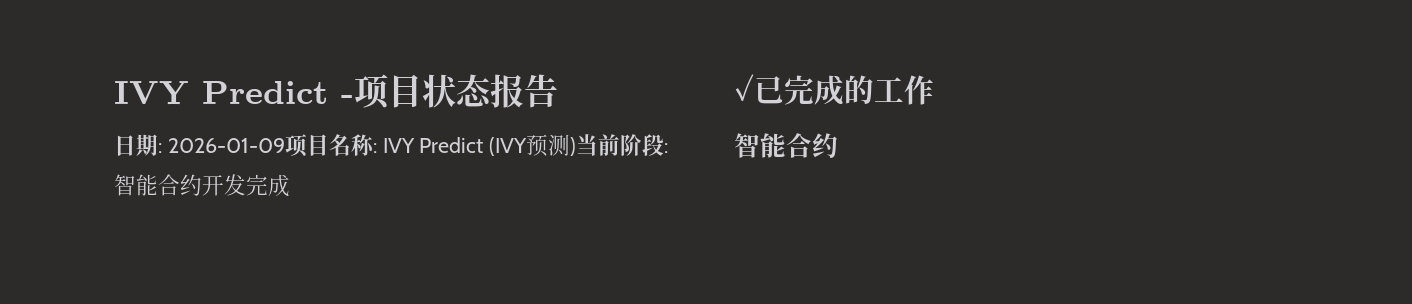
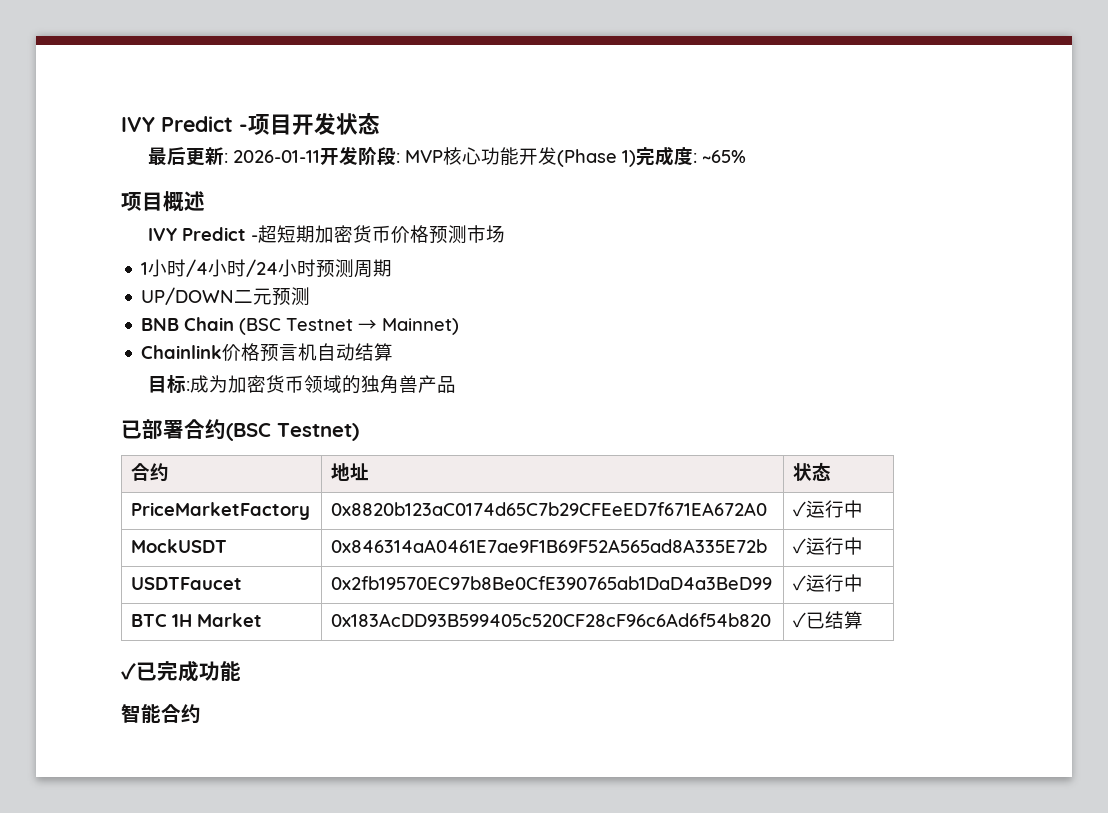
- IVY Predict -项目状态报告
- 日期: 2026-01-09项目名称: IVY Predict (IVY预测)当前阶段:智能合约开发完成
+ IVY Predict -项目开发状态
+ 最后更新: 2026-01-11开发阶段: MVP核心功能开发(Phase 1)完成度: ~65%
+ 项目概述
+ IVY Predict -超短期加密货币价格预测市场
+ 1小时/4小时/24小时预测周期
+ UP/DOWN二元预测
+ BNB Chain (BSC Testnet → Mainnet)
+ Chainlink价格预言机自动结算
+ 目标:成为加密货币领域的独角兽产品
+ 已部署合约(BSC Testnet)
+ 合约 | 地址 | 状态
+ PriceMarketFactory | 0x8820b123aC0174d65C7b29CFEeED7f671EA672A0 | ✓运行中
+ MockUSDT | 0x846314aA0461E7ae9F1B69F52A565ad8A335E72b | ✓运行中
+ USDTFaucet | 0x2fb19570EC97b8Be0CfE390765ab1DaD4a3BeD99 | ✓运行中
+ BTC 1H Market | 0x183AcDD93B599405c520CF28cF96c6Ad6f54b820 | ✓已结算
- ✓已完成的工作
+ ✓已完成功能

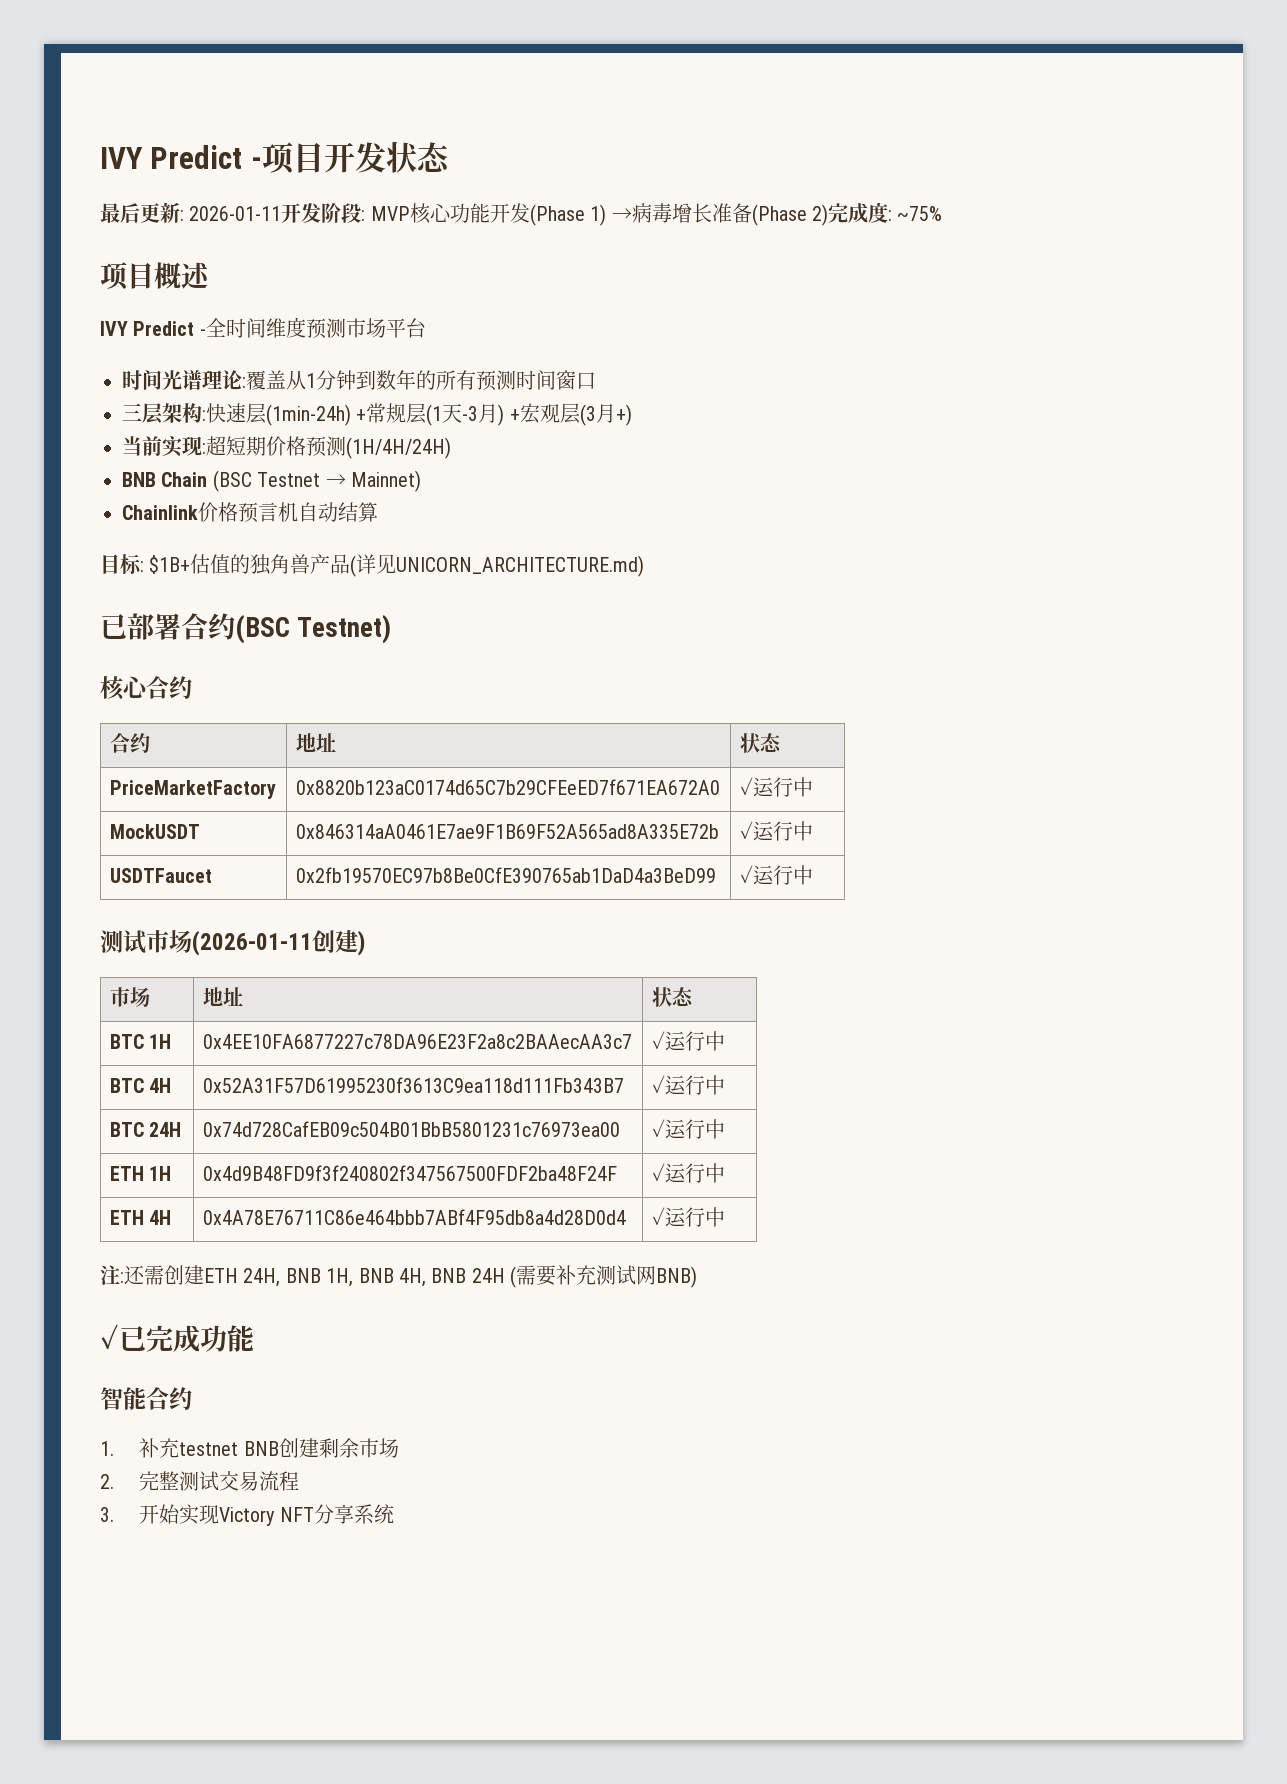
- 最后更新: 2026-01-11开发阶段: MVP核心功能开发(Phase 1)完成度: ~65%
+ 最后更新: 2026-01-11开发阶段: MVP核心功能开发(Phase 1) →病毒增长准备(Phase 2)完成度: ~75%
- IVY Predict -超短期加密货币价格预测市场
- 1小时/4小时/24小时预测周期
- UP/DOWN二元预测
+ IVY Predict -全时间维度预测市场平台
+ 时间光谱理论:覆盖从1分钟到数年的所有预测时间窗口
+ 三层架构:快速层(1min-24h) +常规层(1天-3月) +宏观层(3月+)
+ 当前实现:超短期价格预测(1H/4H/24H)
- 目标:成为加密货币领域的独角兽产品
+ 目标: $1B+估值的独角兽产品(详见UNICORN_ARCHITECTURE.md)
+ 核心合约
+ 测试市场(2026-01-11创建)
+ 市场 | 地址 | 状态
- BTC 1H Market | 0x183AcDD93B599405c520CF28cF96c6Ad6f54b820 | ✓已结算
+ BTC 1H | 0x4EE10FA6877227c78DA96E23F2a8c2BAAecAA3c7 | ✓运行中
+ BTC 4H | 0x52A31F57D61995230f3613C9ea118d111Fb343B7 | ✓运行中
+ BTC 24H | 0x74d728CafEB09c504B01BbB5801231c76973ea00 | ✓运行中
+ ETH 1H | 0x4d9B48FD9f3f240802f347567500FDF2ba48F24F | ✓运行中
+ ETH 4H | 0x4A78E76711C86e464bbb7ABf4F95db8a4d28D0d4 | ✓运行中
+ 注:还需创建ETH 24H, BNB 1H, BNB 4H, BNB 24H (需要补充测试网BNB)
+ 1.补充testnet BNB创建剩余市场
+ 2.完整测试交易流程
+ 3.开始实现Victory NFT分享系统

